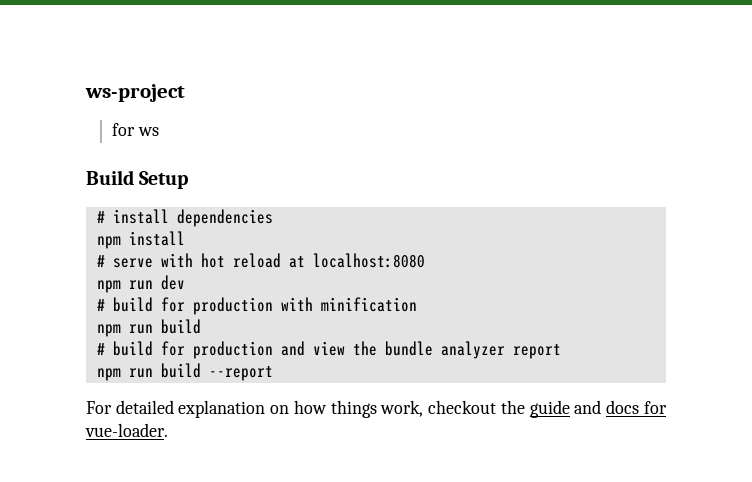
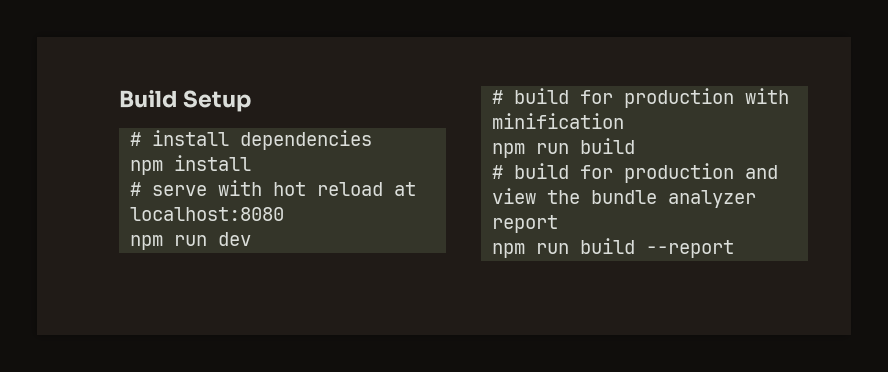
- ws-project
- for ws
- For detailed explanation on how things work, checkout the guide and docs for vue-loader.

